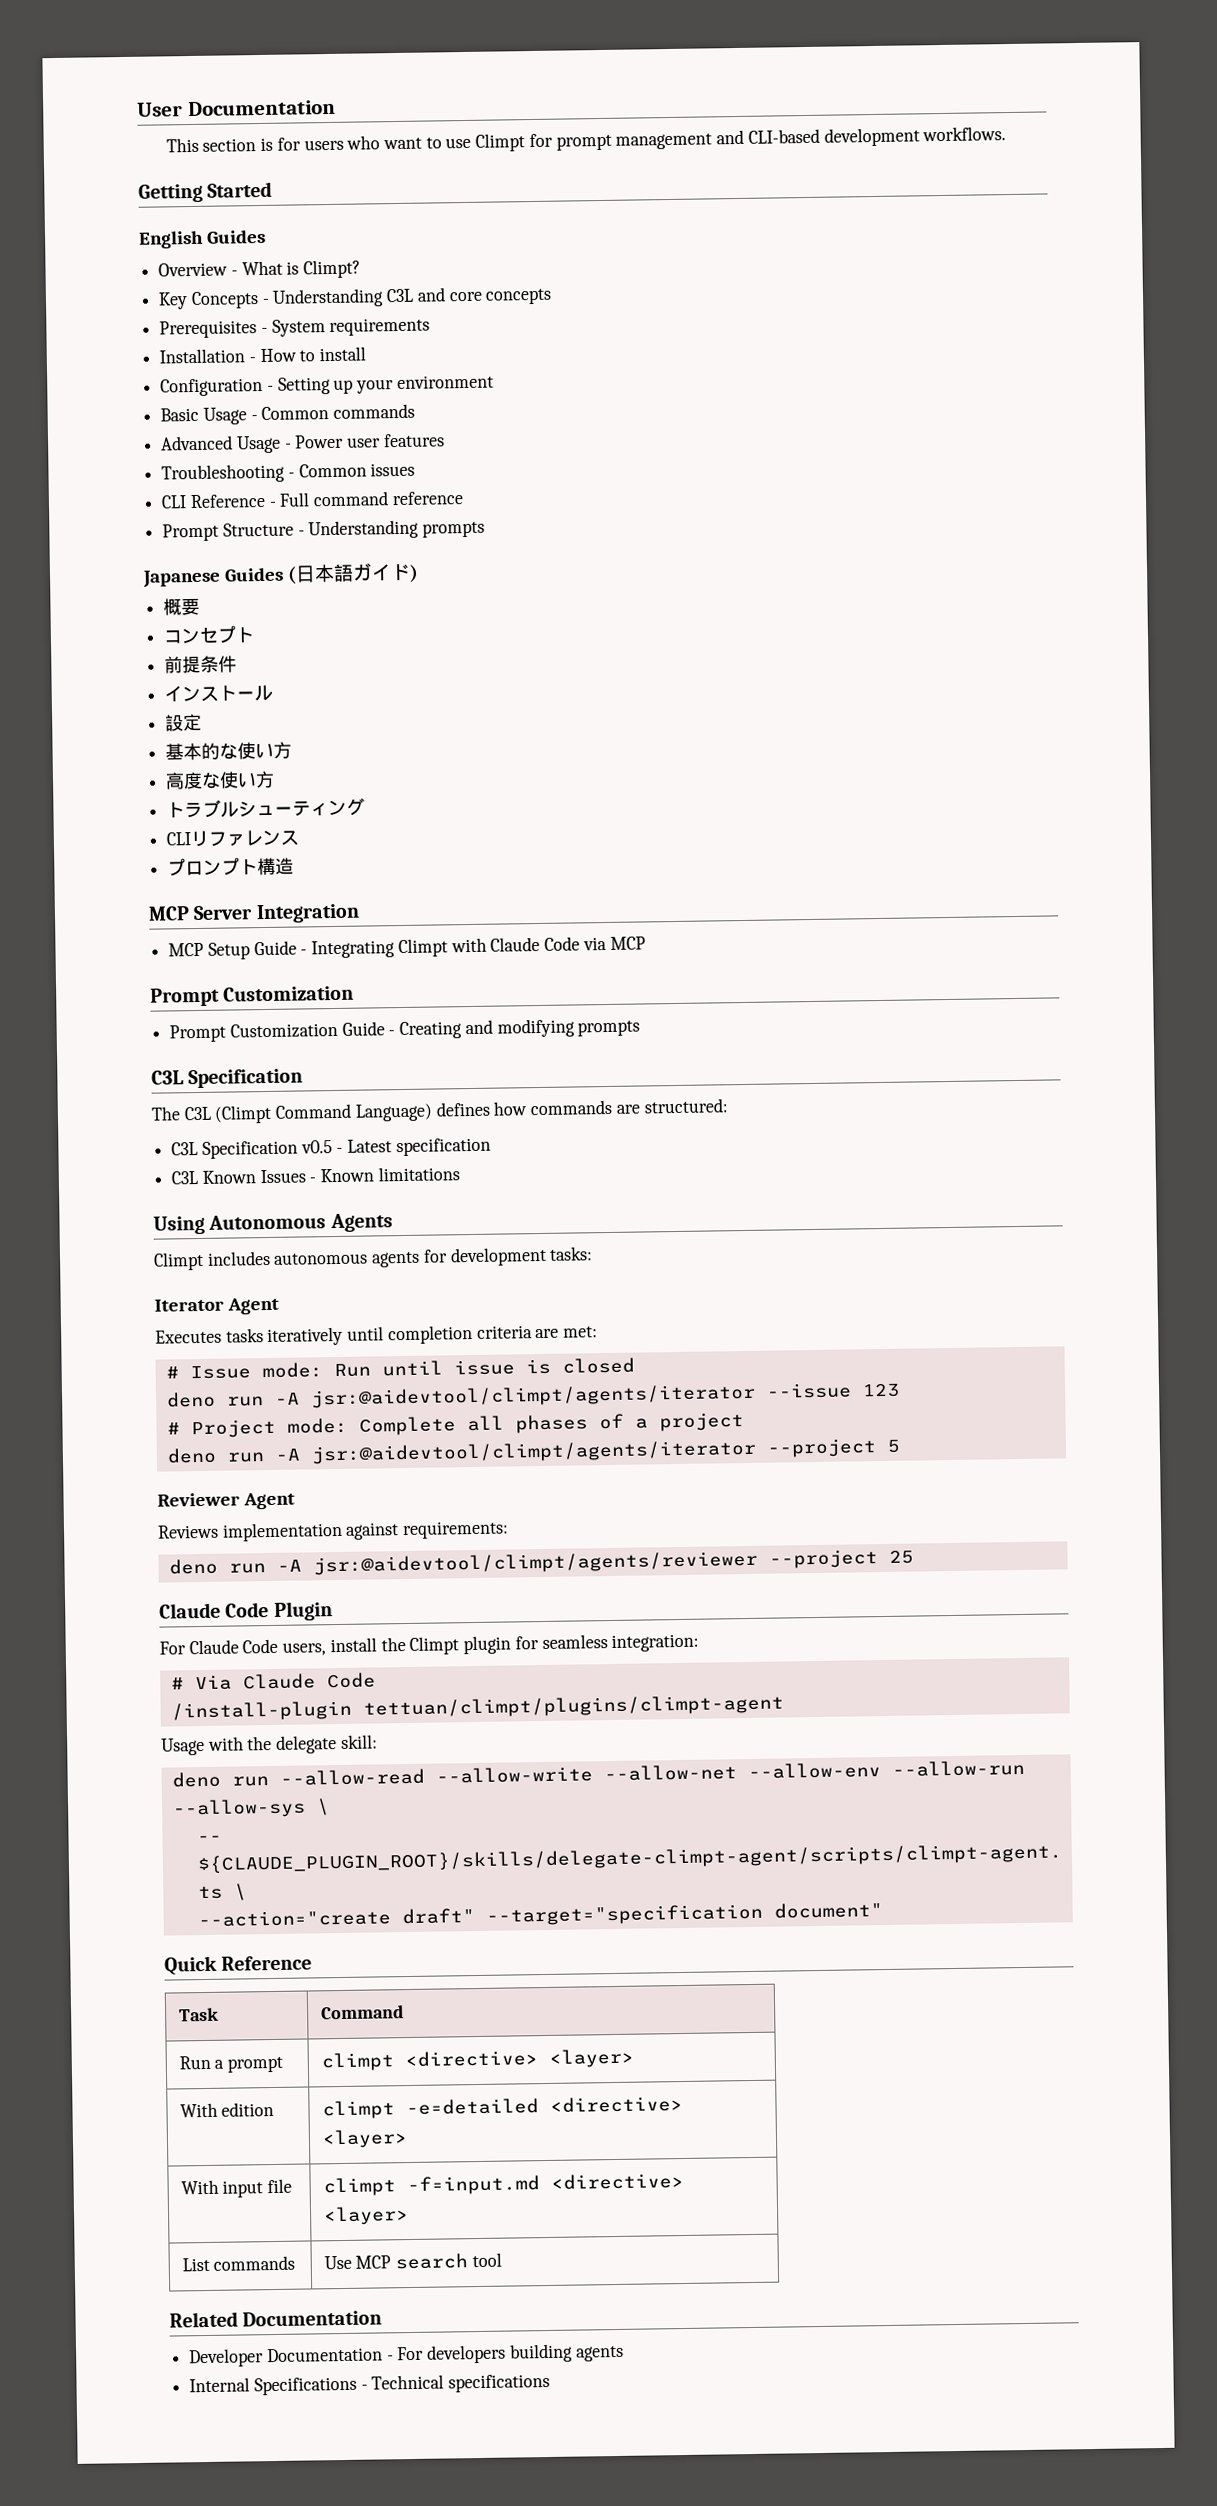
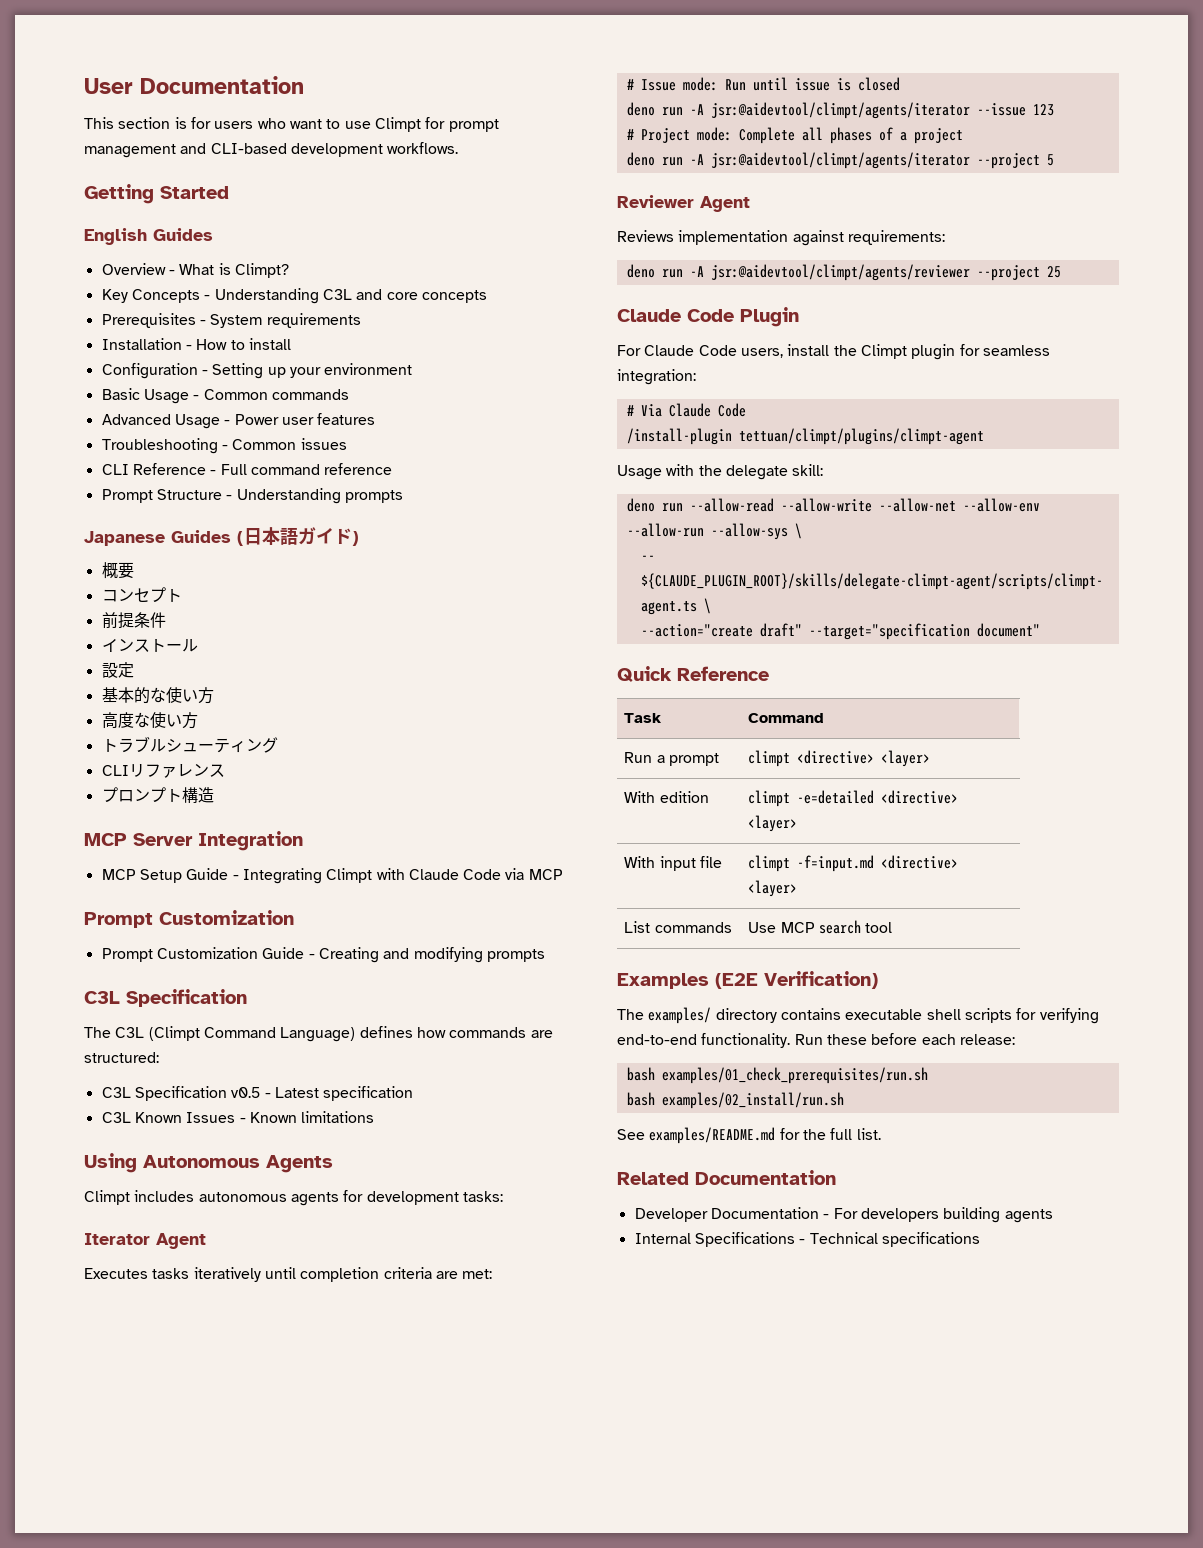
+ Examples (E2E Verification)
+ The examples/ directory contains executable shell scripts for verifying end-to-end functionality. Run these before each release:
+ bash examples/01_check_prerequisites/run.sh
+ bash examples/02_install/run.sh
+ See examples/README.md for the full list.

